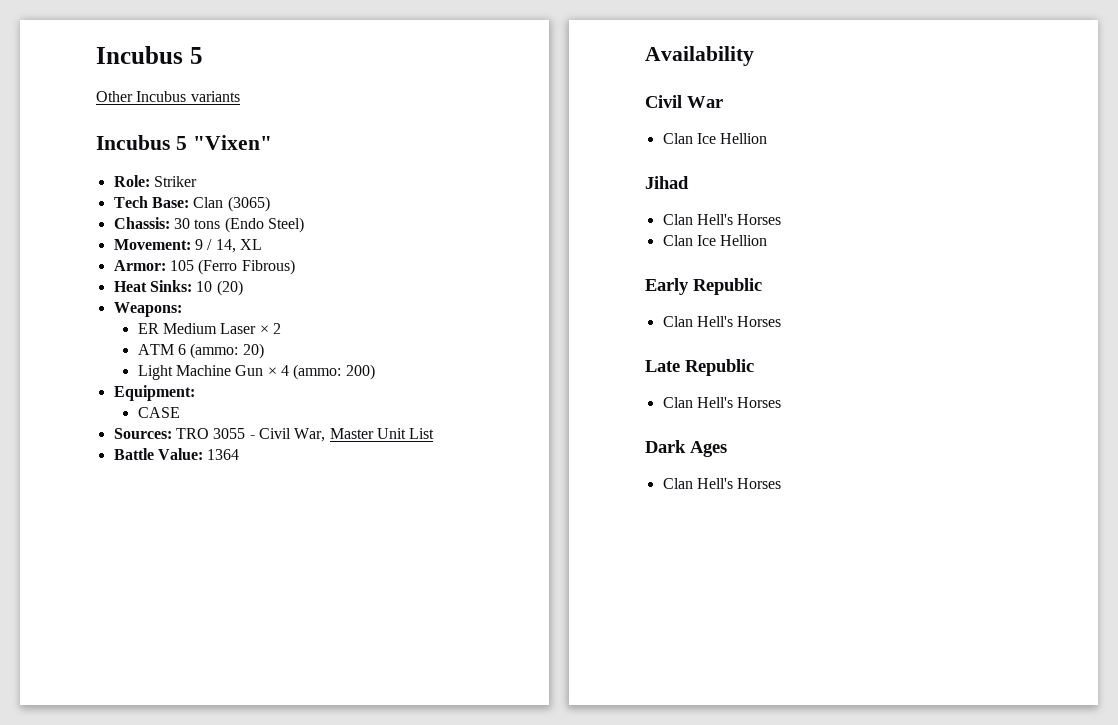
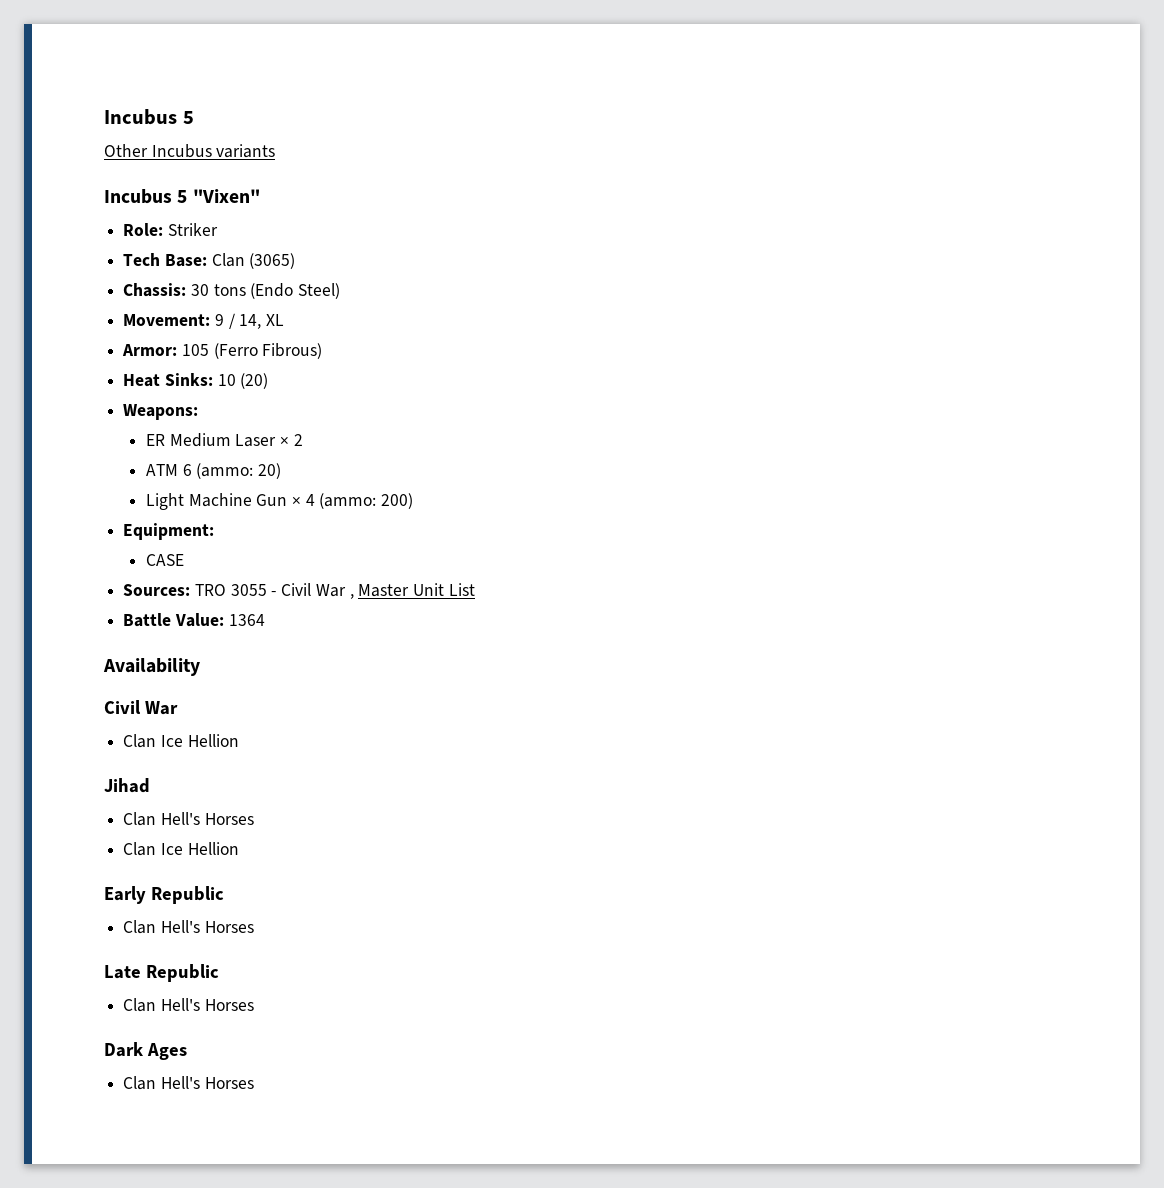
- Sources: TRO 3055 - Civil War, Master Unit List
+ Sources: TRO 3055 - Civil War , Master Unit List

